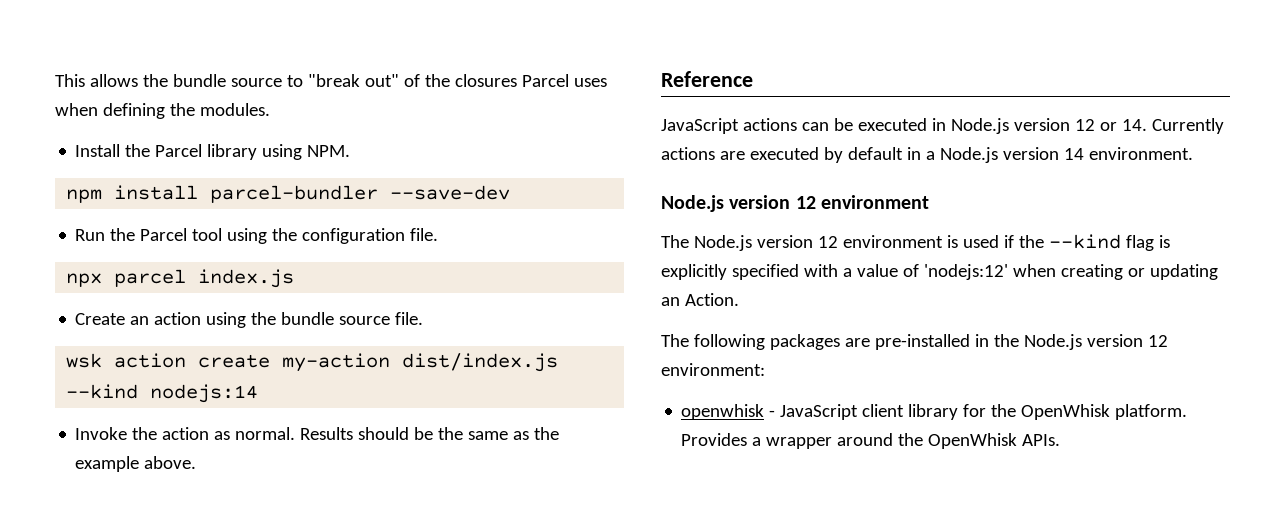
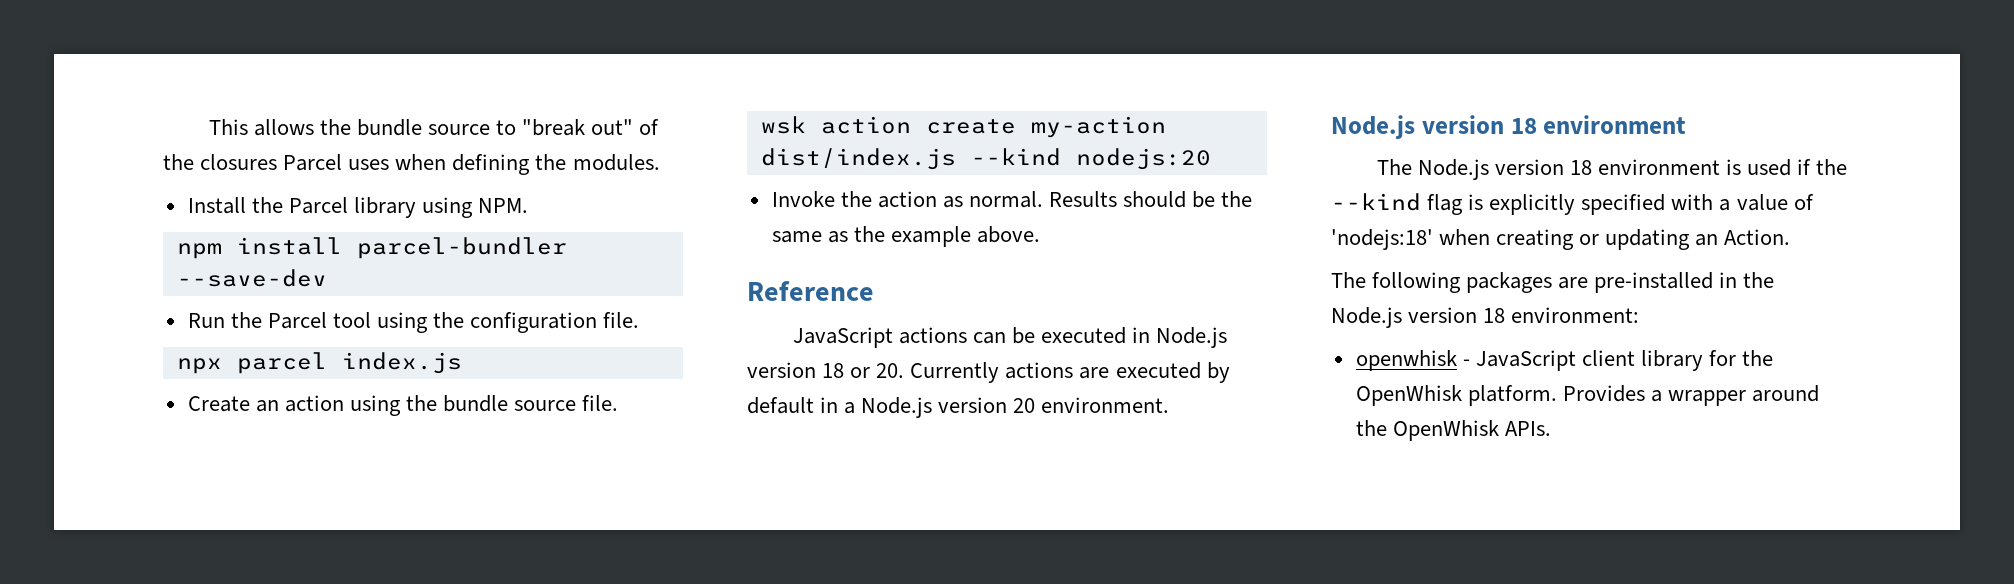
- wsk action create my-action dist/index.js --kind nodejs:14
+ wsk action create my-action dist/index.js --kind nodejs:20
- JavaScript actions can be executed in Node.js version 12 or 14. Currently actions are executed by default in a Node.js version 14 environment.
- Node.js version 12 environment
+ JavaScript actions can be executed in Node.js version 18 or 20. Currently actions are executed by default in a Node.js version 20 environment.
+ Node.js version 18 environment
- The Node.js version 12 environment is used if the --kind flag is explicitly specified with a value of 'nodejs:12' when creating or updating an Action.
+ The Node.js version 18 environment is used if the --kind flag is explicitly specified with a value of 'nodejs:18' when creating or updating an Action.
- The following packages are pre-installed in the Node.js version 12 environment:
+ The following packages are pre-installed in the Node.js version 18 environment:

